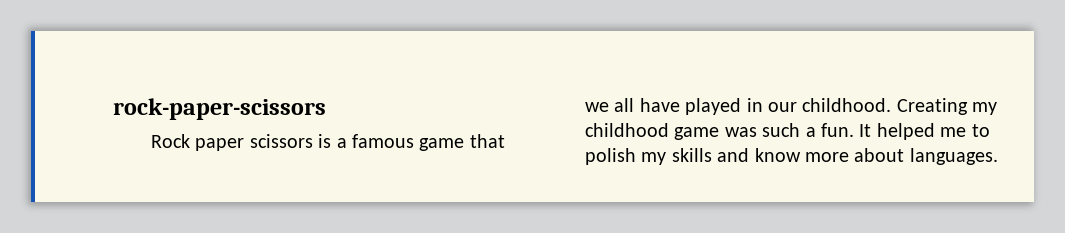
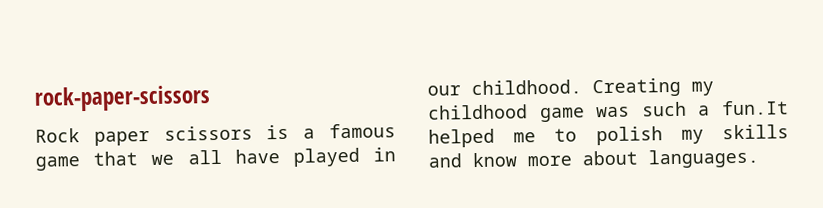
- Creating my childhood game was such a fun. It helped me to polish my skills and know more about languages.
+ Creating my childhood game was such a fun.It helped me to polish my skills and know more about languages.

